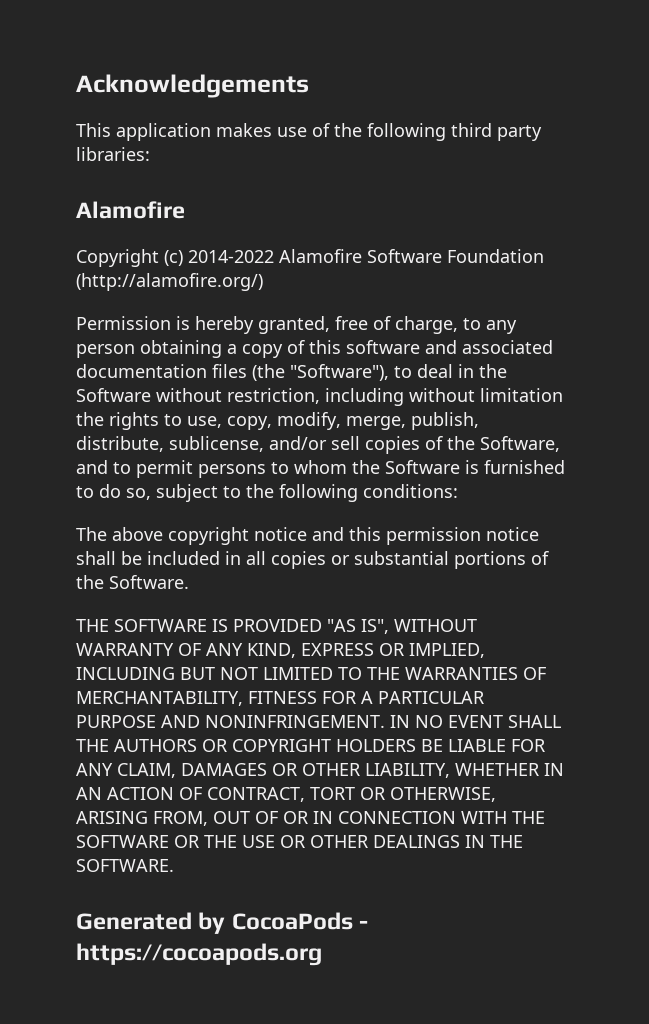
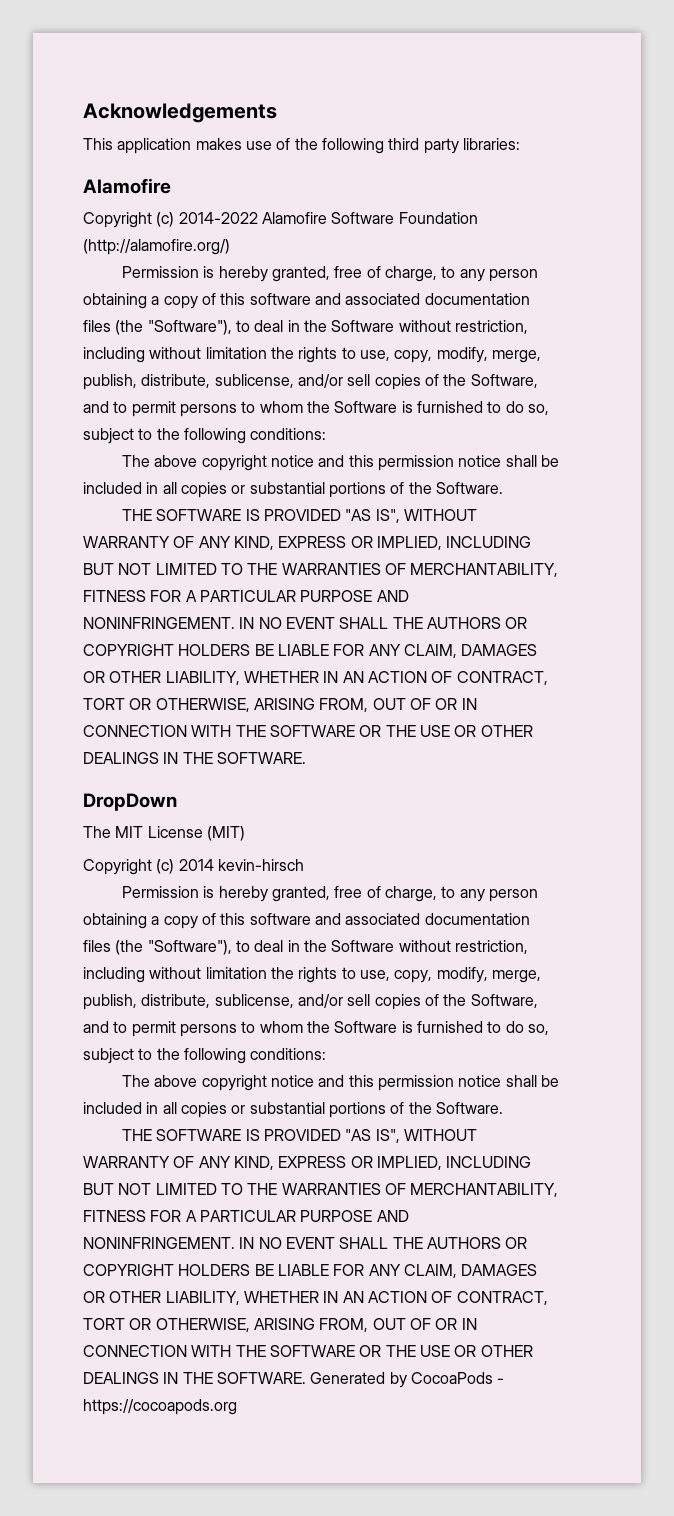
+ DropDown
+ The MIT License (MIT)
+ Copyright (c) 2014 kevin-hirsch
+ Permission is hereby granted, free of charge, to any person obtaining a copy of this software and associated documentation files (the "Software"), to deal in the Software without restriction, including without limitation the rights to use, copy, modify, merge, publish, distribute, sublicense, and/or sell copies of the Software, and to permit persons to whom the Software is furnished to do so, subject to the following conditions:
+ The above copyright notice and this permission notice shall be included in all copies or substantial portions of the Software.
+ THE SOFTWARE IS PROVIDED "AS IS", WITHOUT WARRANTY OF ANY KIND, EXPRESS OR IMPLIED, INCLUDING BUT NOT LIMITED TO THE WARRANTIES OF MERCHANTABILITY, FITNESS FOR A PARTICULAR PURPOSE AND NONINFRINGEMENT. IN NO EVENT SHALL THE AUTHORS OR COPYRIGHT HOLDERS BE LIABLE FOR ANY CLAIM, DAMAGES OR OTHER LIABILITY, WHETHER IN AN ACTION OF CONTRACT, TORT OR OTHERWISE, ARISING FROM, OUT OF OR IN CONNECTION WITH THE SOFTWARE OR THE USE OR OTHER DEALINGS IN THE SOFTWARE.

